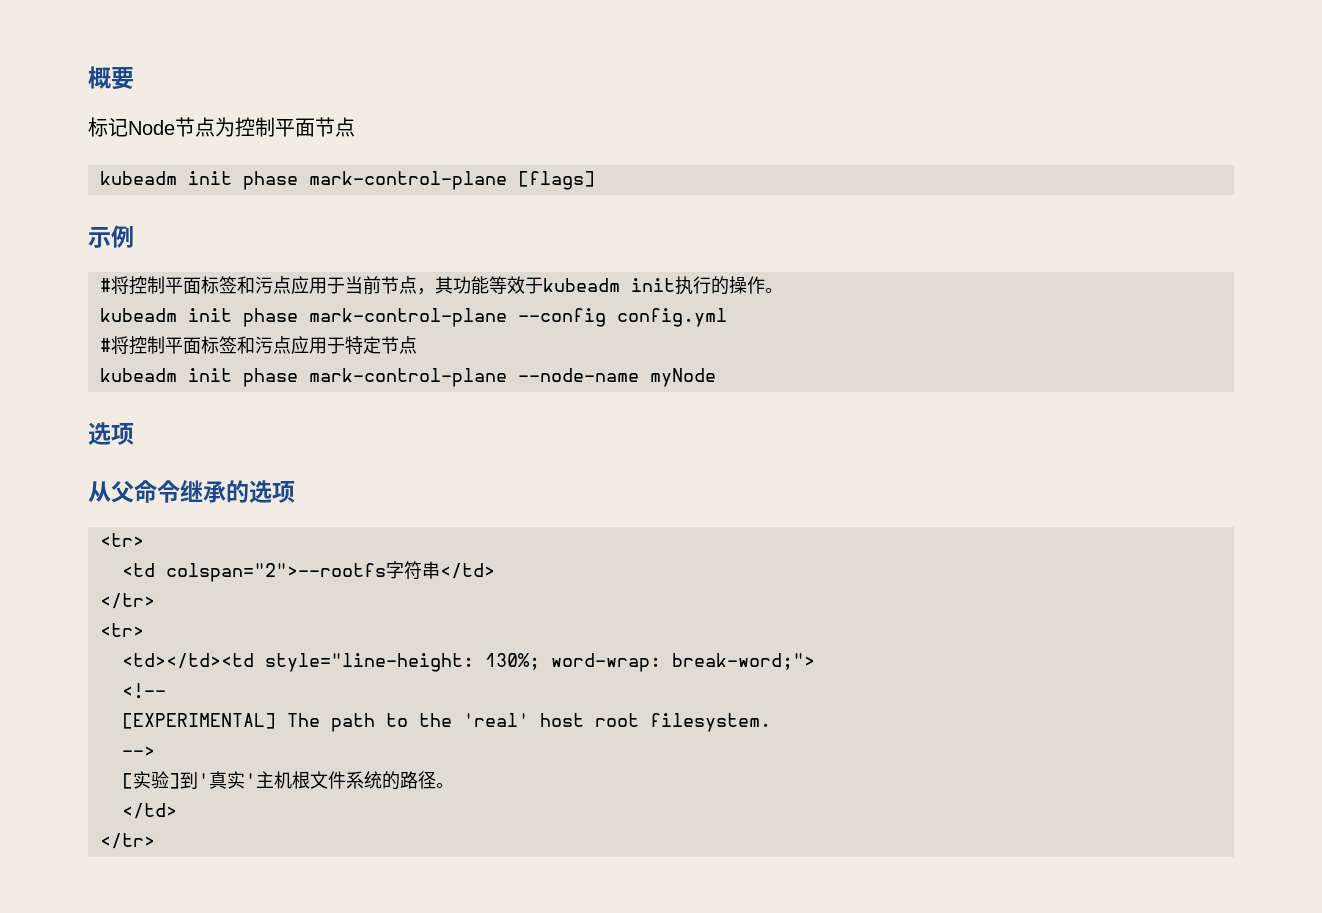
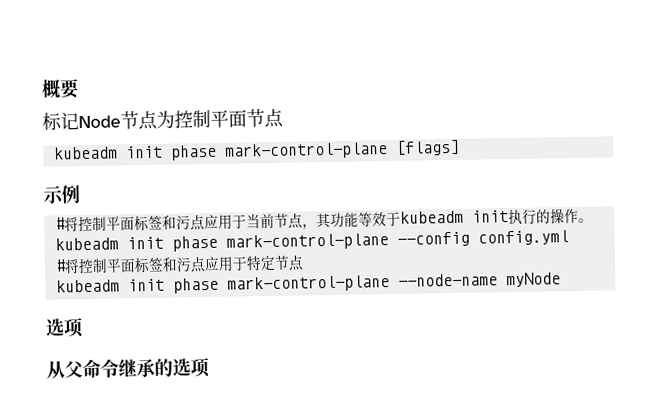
  从父命令继承的选项
- <tr>
- <td colspan="2">--rootfs字符串</td>
- </tr>
- <tr>
- <td></td><td style="line-height: 130%; word-wrap: break-word;">
- <!--
- [EXPERIMENTAL] The path to the 'real' host root filesystem.
- -->
- [实验]到'真实'主机根文件系统的路径。
- </td>
- </tr>

